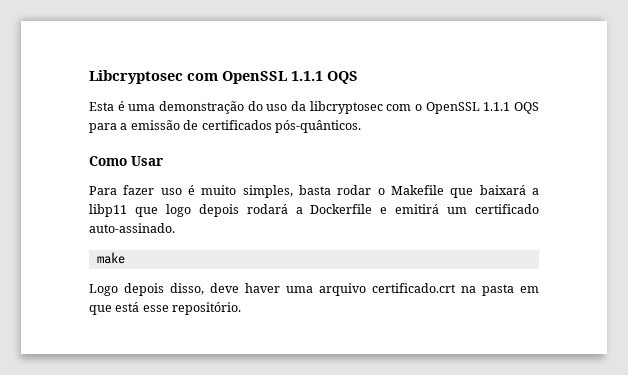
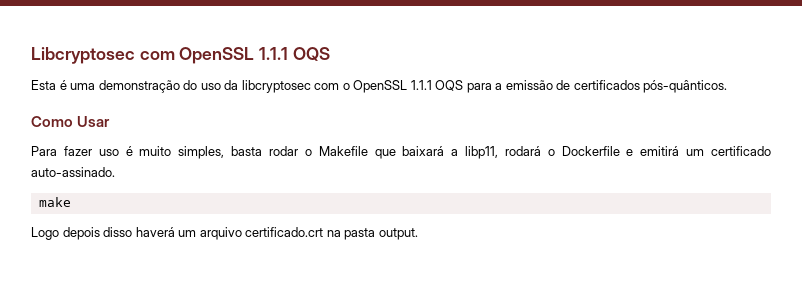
- Para fazer uso é muito simples, basta rodar o Makefile que baixará a libp11 que logo depois rodará a Dockerfile e emitirá um certificado auto-assinado.
+ Para fazer uso é muito simples, basta rodar o Makefile que baixará a libp11, rodará o Dockerfile e emitirá um certificado auto-assinado.
- Logo depois disso, deve haver uma arquivo certificado.crt na pasta em que está esse repositório.
+ Logo depois disso haverá um arquivo certificado.crt na pasta output.

